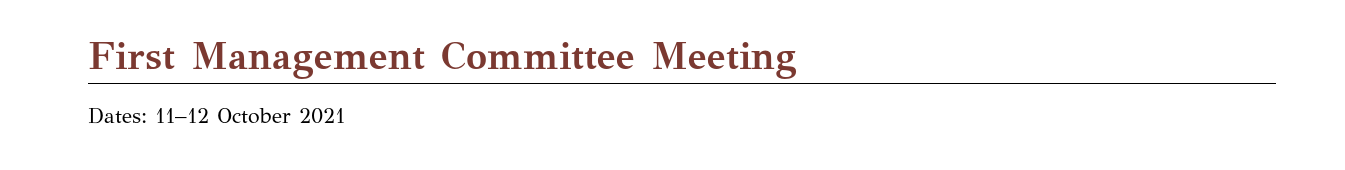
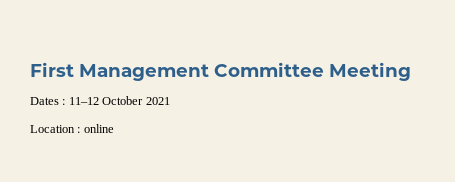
- Dates: 11–12 October 2021
+ Dates : 11–12 October 2021
+ Location : online

